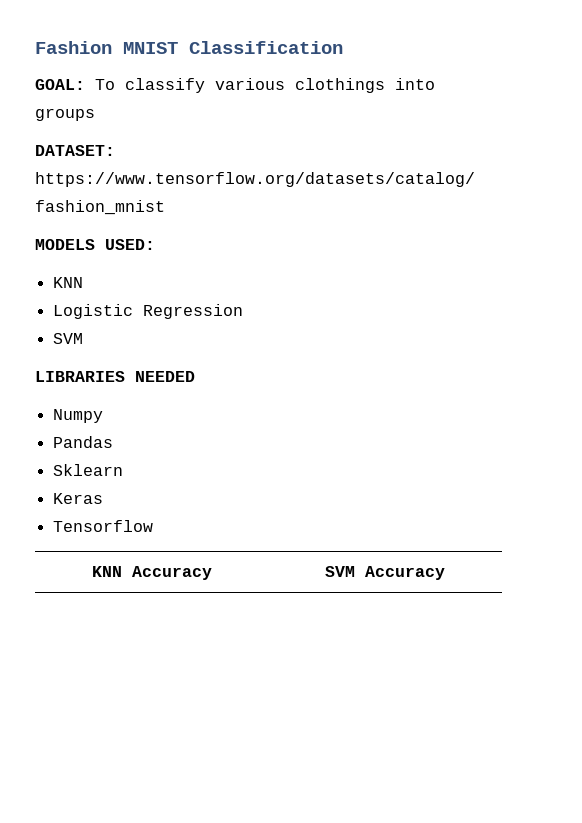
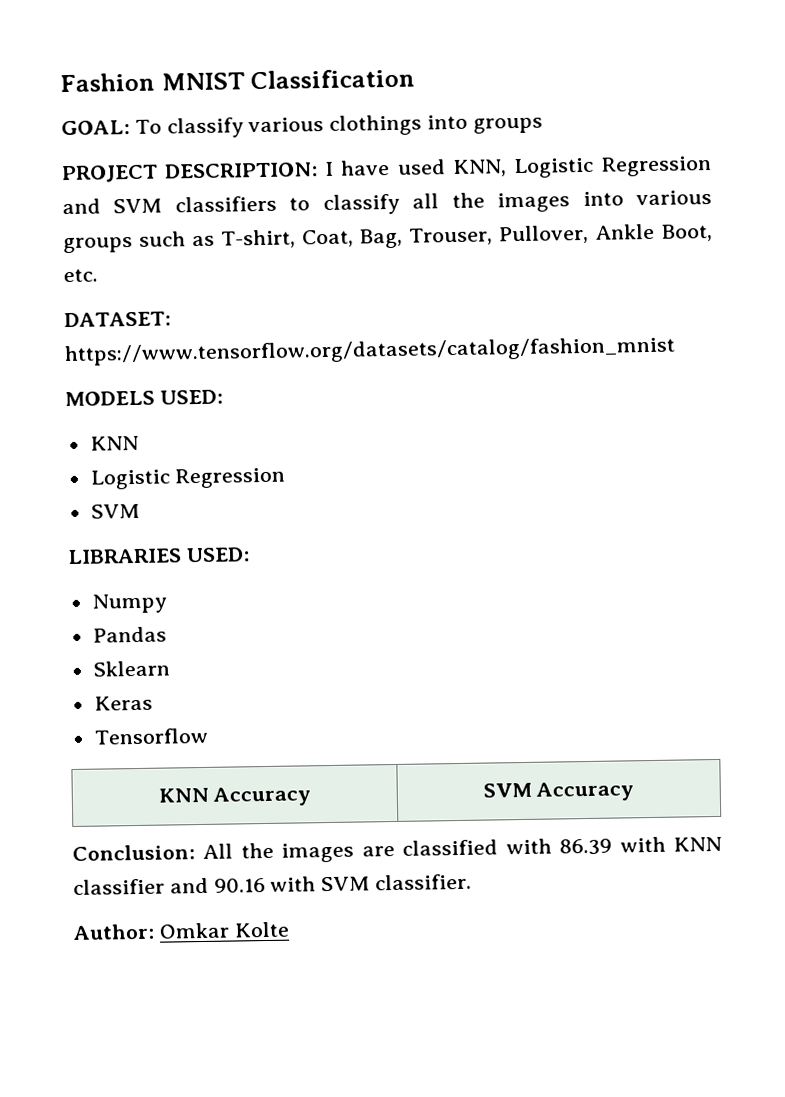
+ PROJECT DESCRIPTION: I have used KNN, Logistic Regression and SVM classifiers to classify all the images into various groups such as T-shirt, Coat, Bag, Trouser, Pullover, Ankle Boot, etc.
- LIBRARIES NEEDED
+ LIBRARIES USED:
+ Conclusion: All the images are classified with 86.39 with KNN classifier and 90.16 with SVM classifier.
+ Author: Omkar Kolte

